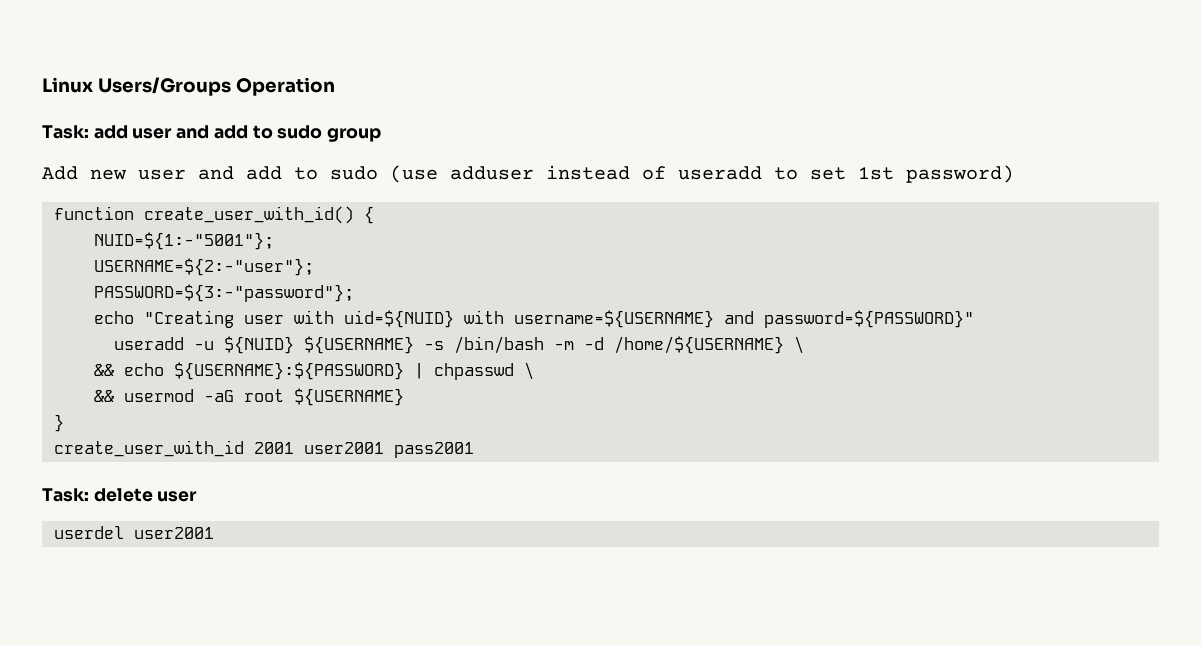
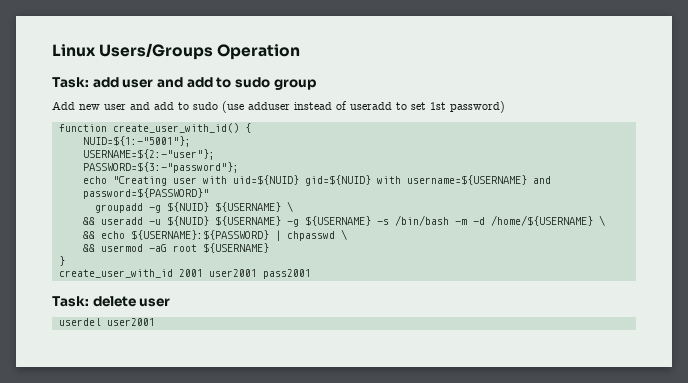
- echo "Creating user with uid=${NUID} with username=${USERNAME} and password=${PASSWORD}"
+ echo "Creating user with uid=${NUID} gid=${NUID} with username=${USERNAME} and password=${PASSWORD}"
- useradd -u ${NUID} ${USERNAME} -s /bin/bash -m -d /home/${USERNAME} \
+ groupadd -g ${NUID} ${USERNAME} \
+ && useradd -u ${NUID} ${USERNAME} -g ${USERNAME} -s /bin/bash -m -d /home/${USERNAME} \

